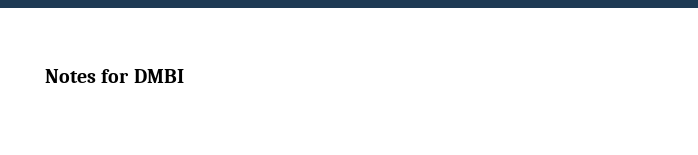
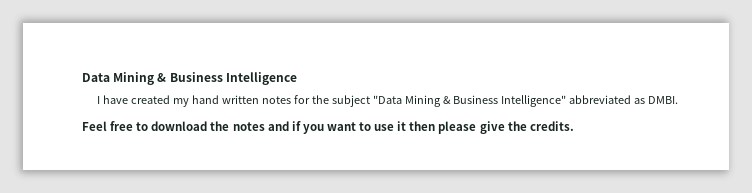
- Notes for DMBI
+ Data Mining & Business Intelligence
+ I have created my hand written notes for the subject "Data Mining & Business Intelligence" abbreviated as DMBI.
+ Feel free to download the notes and if you want to use it then please give the credits.

